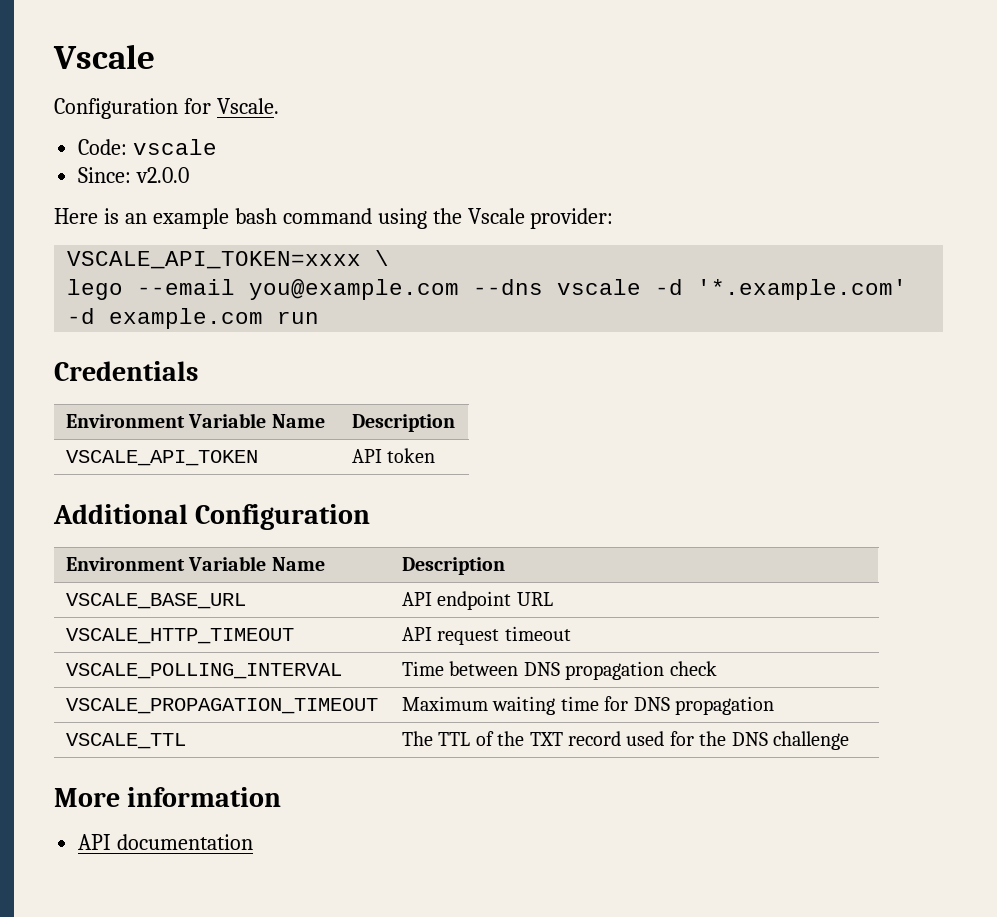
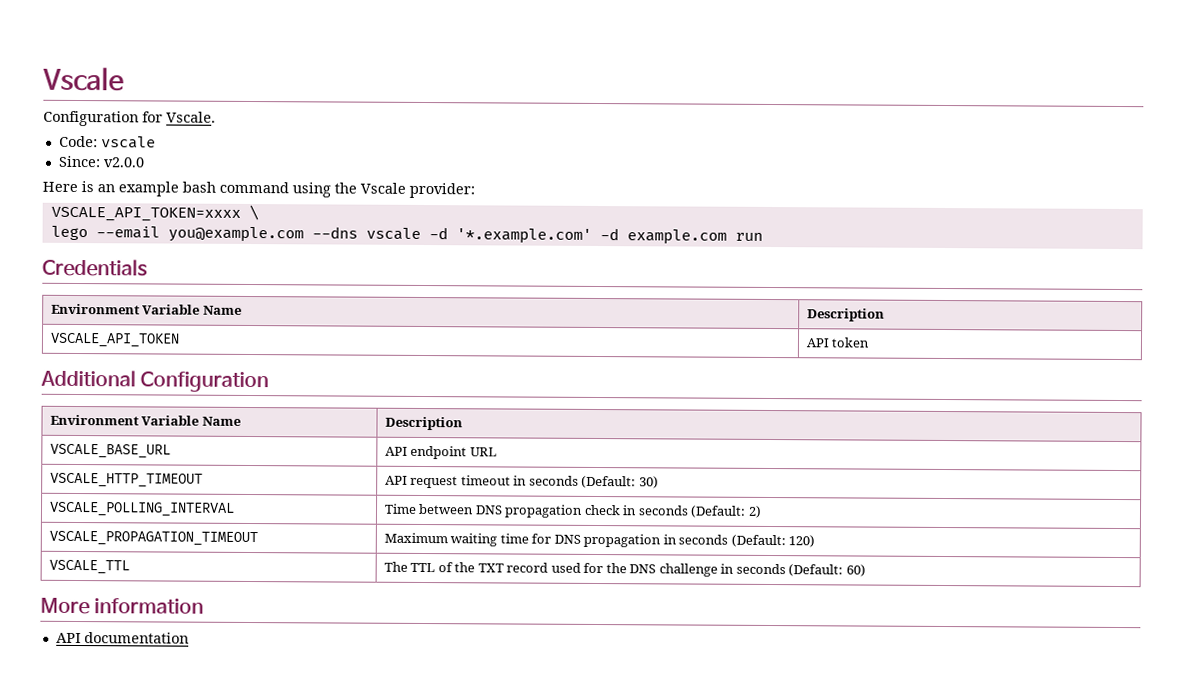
- VSCALE_HTTP_TIMEOUT | API request timeout
+ VSCALE_HTTP_TIMEOUT | API request timeout in seconds (Default: 30)
- VSCALE_POLLING_INTERVAL | Time between DNS propagation check
+ VSCALE_POLLING_INTERVAL | Time between DNS propagation check in seconds (Default: 2)
- VSCALE_PROPAGATION_TIMEOUT | Maximum waiting time for DNS propagation
+ VSCALE_PROPAGATION_TIMEOUT | Maximum waiting time for DNS propagation in seconds (Default: 120)
- VSCALE_TTL | The TTL of the TXT record used for the DNS challenge
+ VSCALE_TTL | The TTL of the TXT record used for the DNS challenge in seconds (Default: 60)

